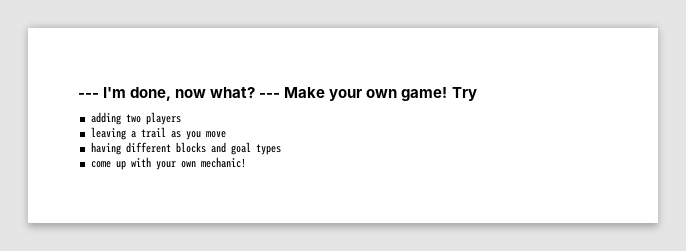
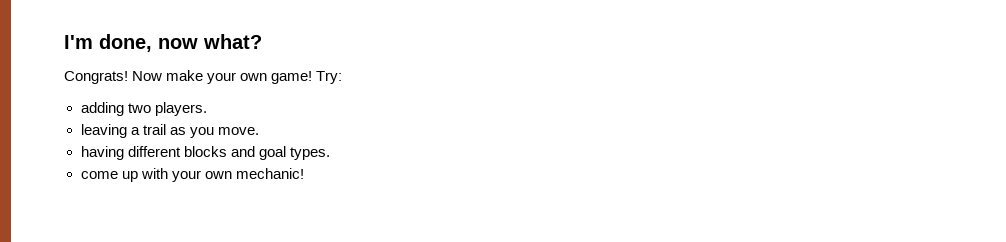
- --- I'm done, now what? --- Make your own game!
+ I'm done, now what?
+ Congrats! Now make your own game!
- Try
+ Try:
- adding two players
+ adding two players.
- leaving a trail as you move
+ leaving a trail as you move.
- having different blocks and goal types
+ having different blocks and goal types.

